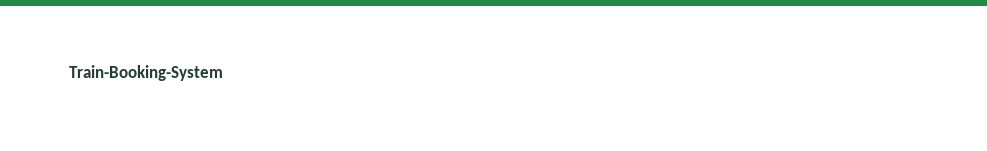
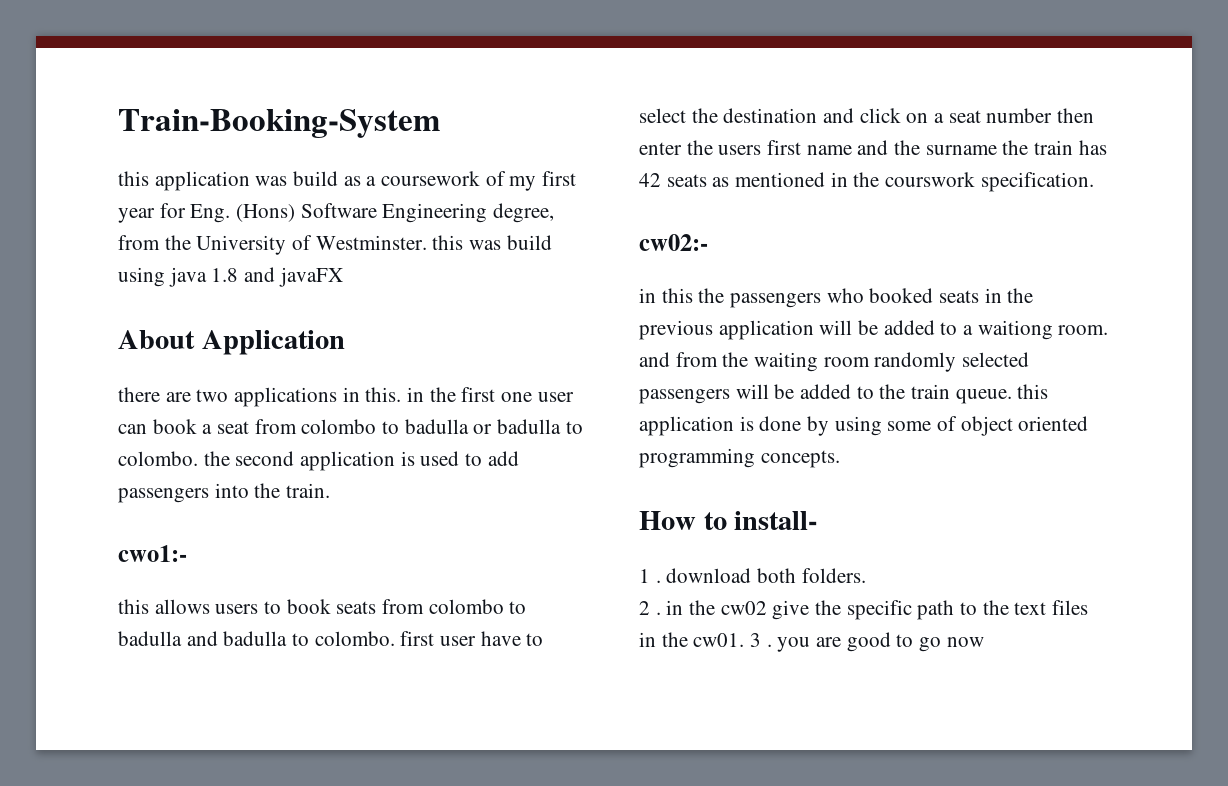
+ this application was build as a coursework of my first year for Eng. (Hons) Software Engineering degree, from the University of Westminster. this was build using java 1.8 and javaFX
+ About Application
+ there are two applications in this. in the first one user can book a seat from colombo to badulla or badulla to colombo. the second application is used to add passengers into the train.
+ cwo1:-
+ this allows users to book seats from colombo to badulla and badulla to colombo. first user have to select the destination and click on a seat number then enter the users first name and the surname the train has 42 seats as mentioned in the courswork specification.
+ cw02:-
+ in this the passengers who booked seats in the previous application will be added to a waitiong room. and from the waiting room randomly selected passengers will be added to the train queue. this application is done by using some of object oriented programming concepts.
+ How to install-
+ 1 . download both folders.
+ 2 . in the cw02 give the specific path to the text files in the cw01. 3 . you are good to go now

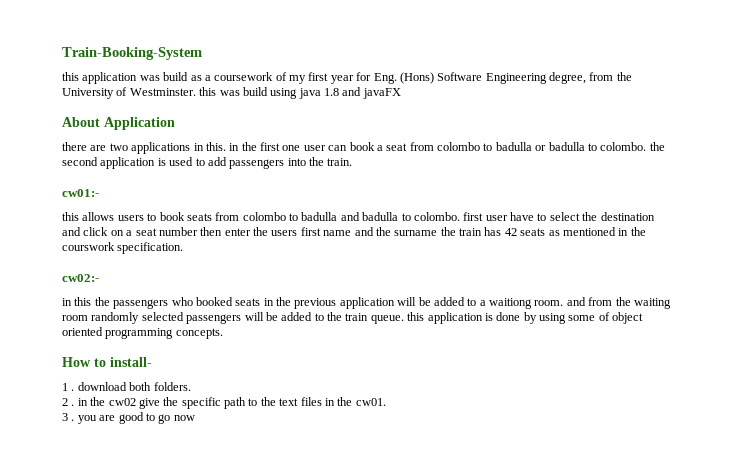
- cwo1:-
+ cw01:-
- 2 . in the cw02 give the specific path to the text files in the cw01. 3 . you are good to go now
+ 2 . in the cw02 give the specific path to the text files in the cw01.
+ 3 . you are good to go now

